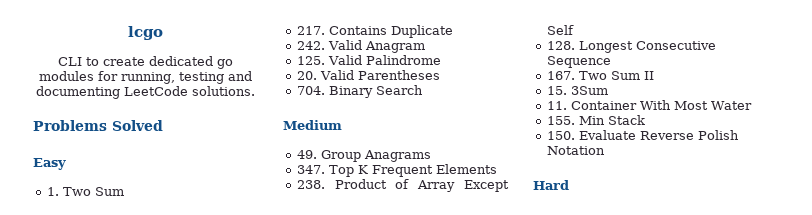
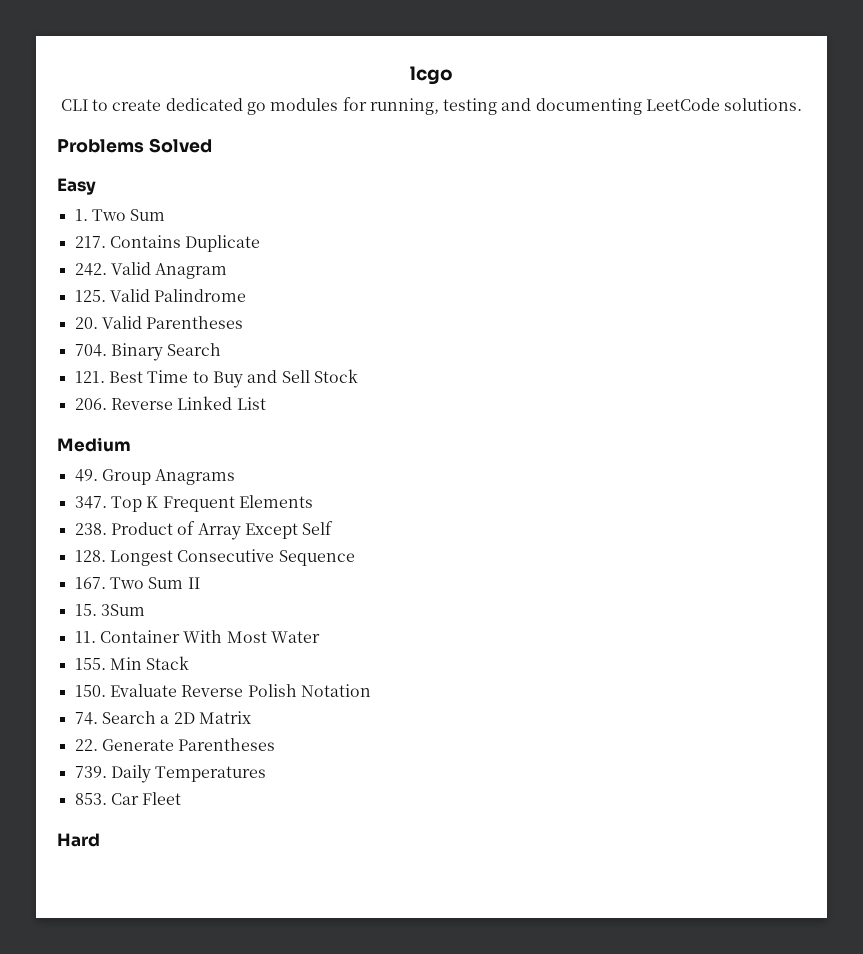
+ 121. Best Time to Buy and Sell Stock
+ 206. Reverse Linked List
+ 74. Search a 2D Matrix
+ 22. Generate Parentheses
+ 739. Daily Temperatures
+ 853. Car Fleet

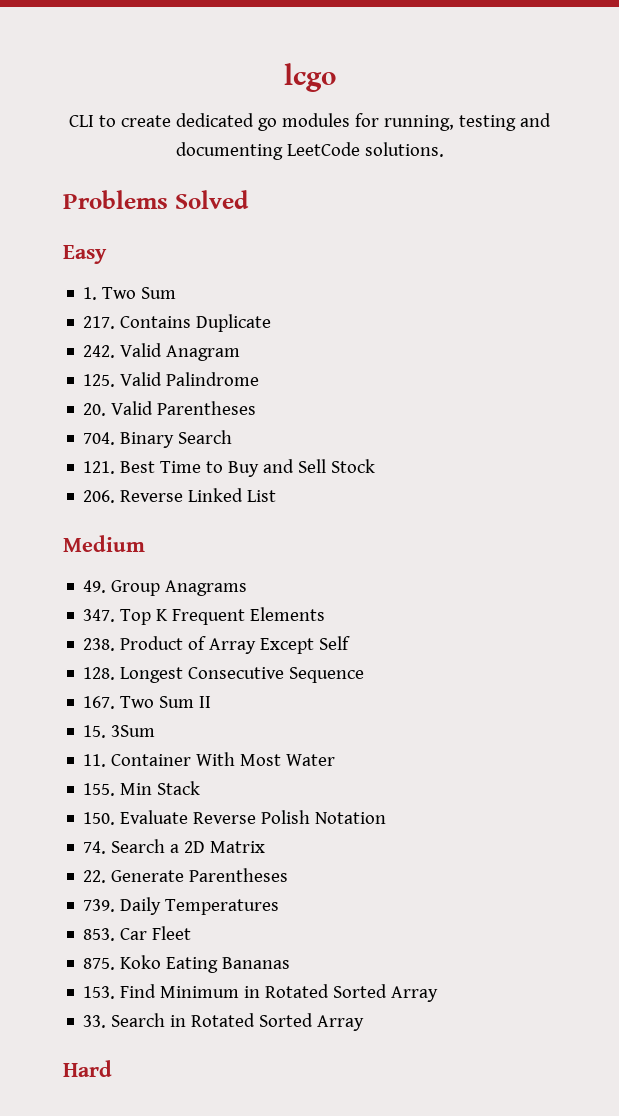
+ 875. Koko Eating Bananas
+ 153. Find Minimum in Rotated Sorted Array
+ 33. Search in Rotated Sorted Array

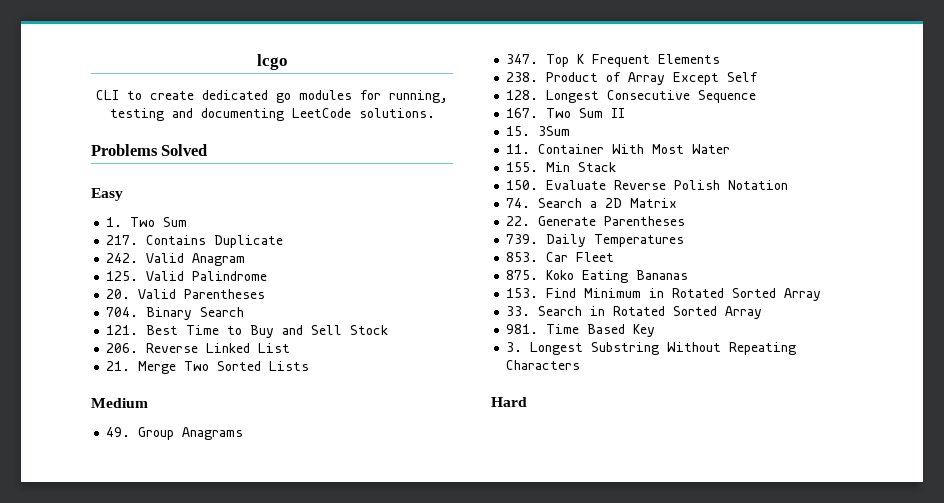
+ 21. Merge Two Sorted Lists
+ 981. Time Based Key
+ 3. Longest Substring Without Repeating Characters

